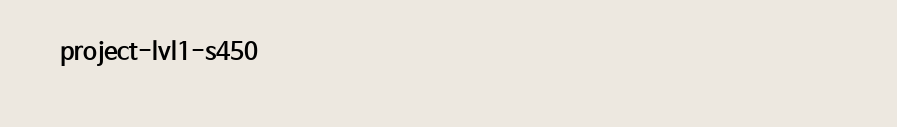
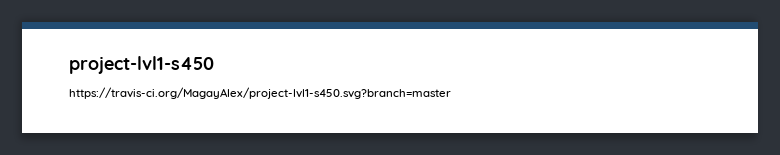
+ https://travis-ci.org/MagayAlex/project-lvl1-s450.svg?branch=master

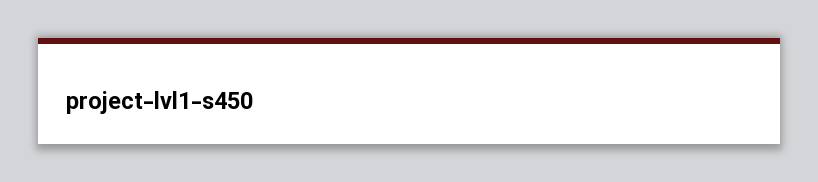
- https://travis-ci.org/MagayAlex/project-lvl1-s450.svg?branch=master

